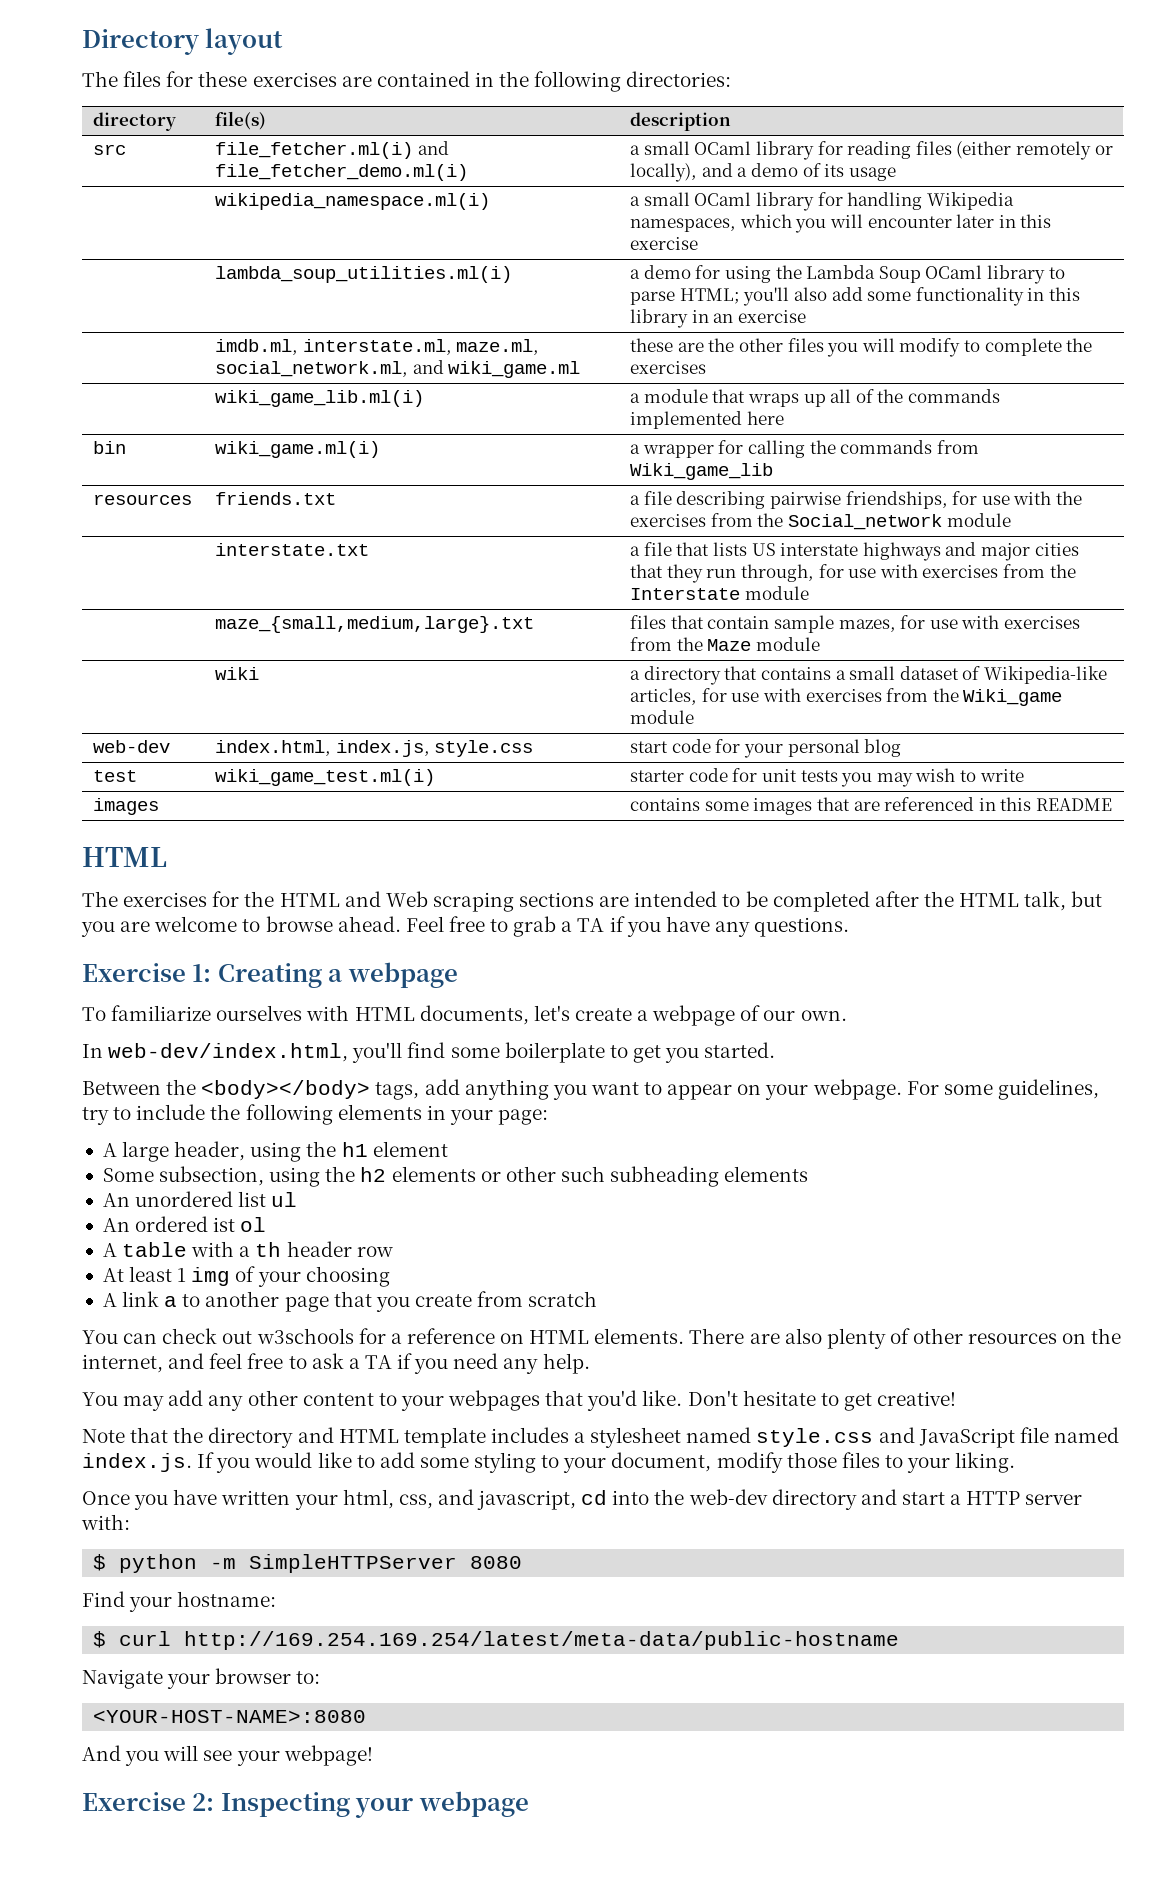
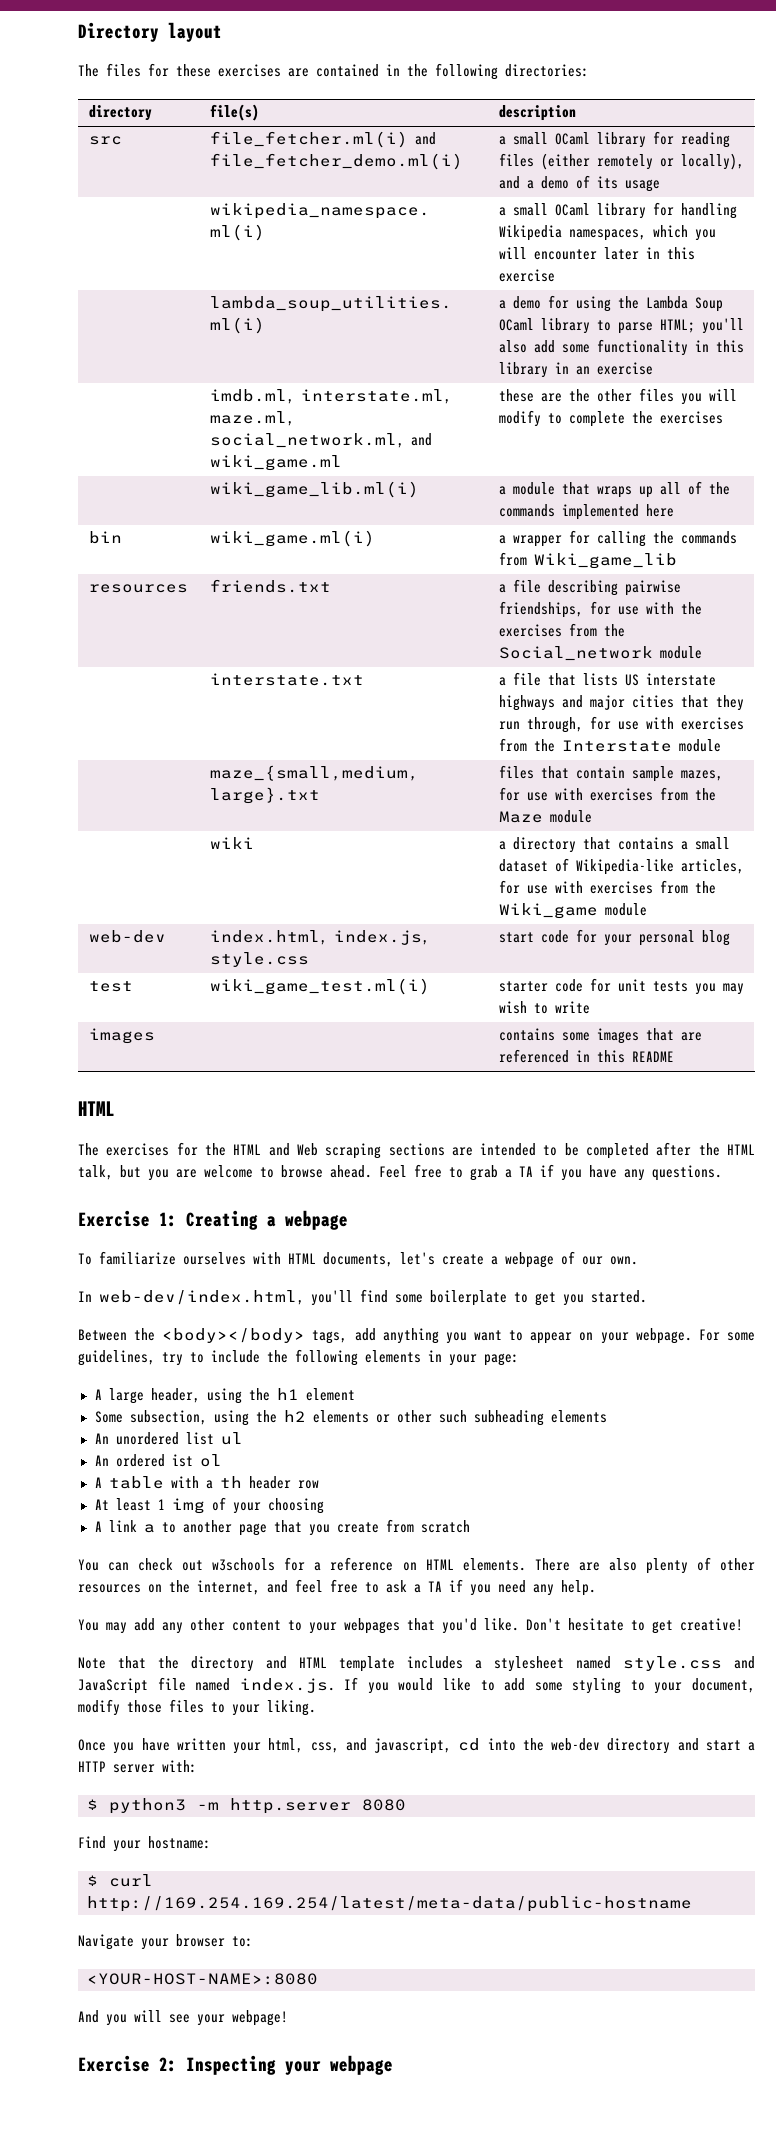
- $ python -m SimpleHTTPServer 8080
+ $ python3 -m http.server 8080

